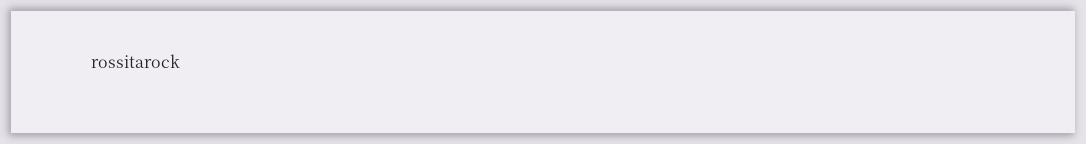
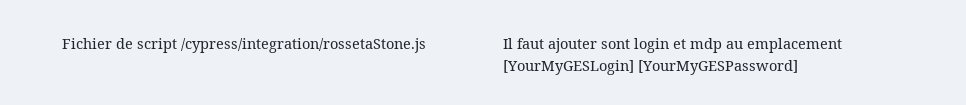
- rossitarock
+ Fichier de script /cypress/integration/rossetaStone.js
+ Il faut ajouter sont login et mdp au emplacement [YourMyGESLogin] [YourMyGESPassword]

